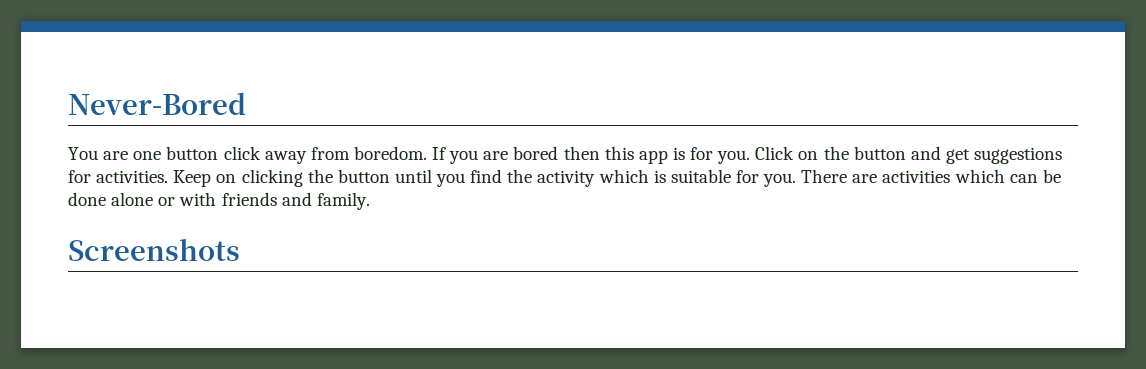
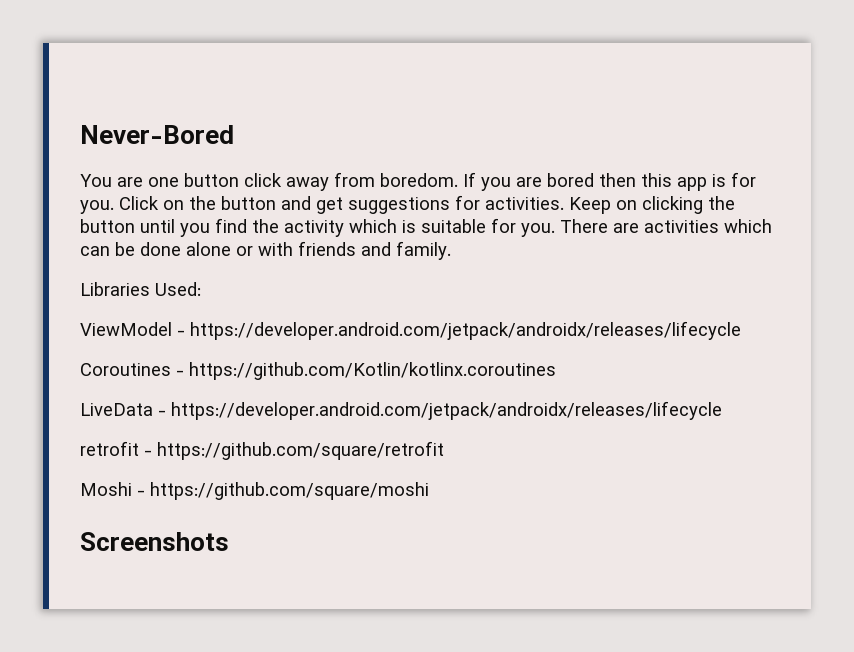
+ Libraries Used:
+ ViewModel - https://developer.android.com/jetpack/androidx/releases/lifecycle
+ Coroutines - https://github.com/Kotlin/kotlinx.coroutines
+ LiveData - https://developer.android.com/jetpack/androidx/releases/lifecycle
+ retrofit - https://github.com/square/retrofit
+ Moshi - https://github.com/square/moshi

